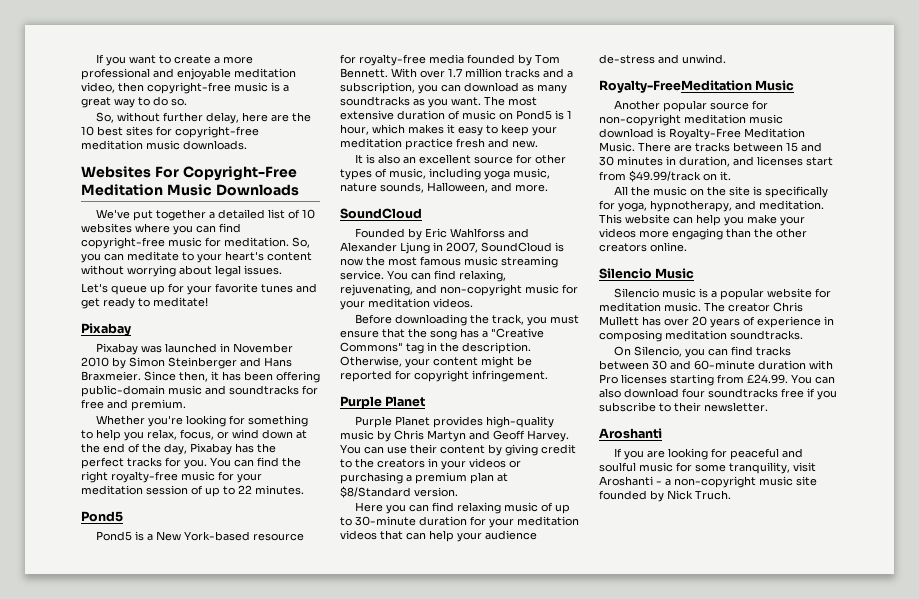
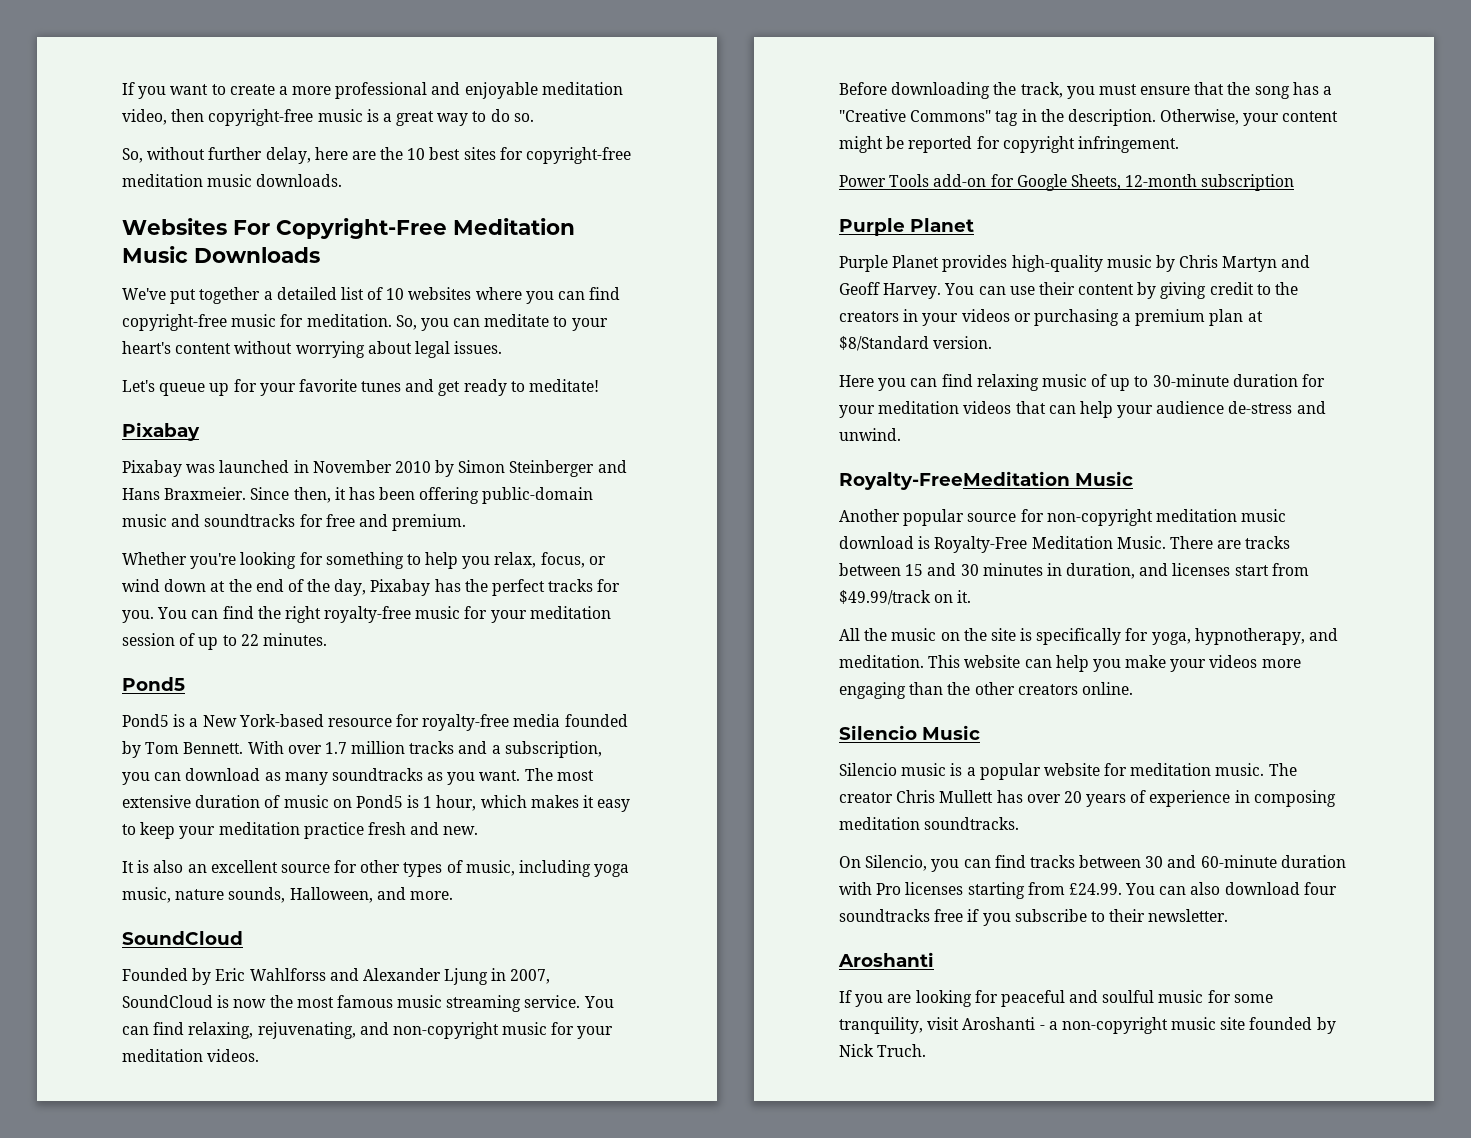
+ Power Tools add-on for Google Sheets, 12-month subscription

